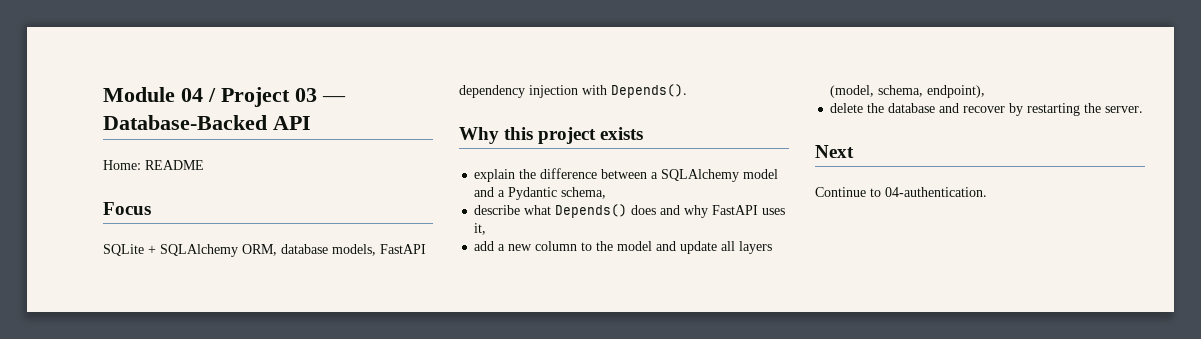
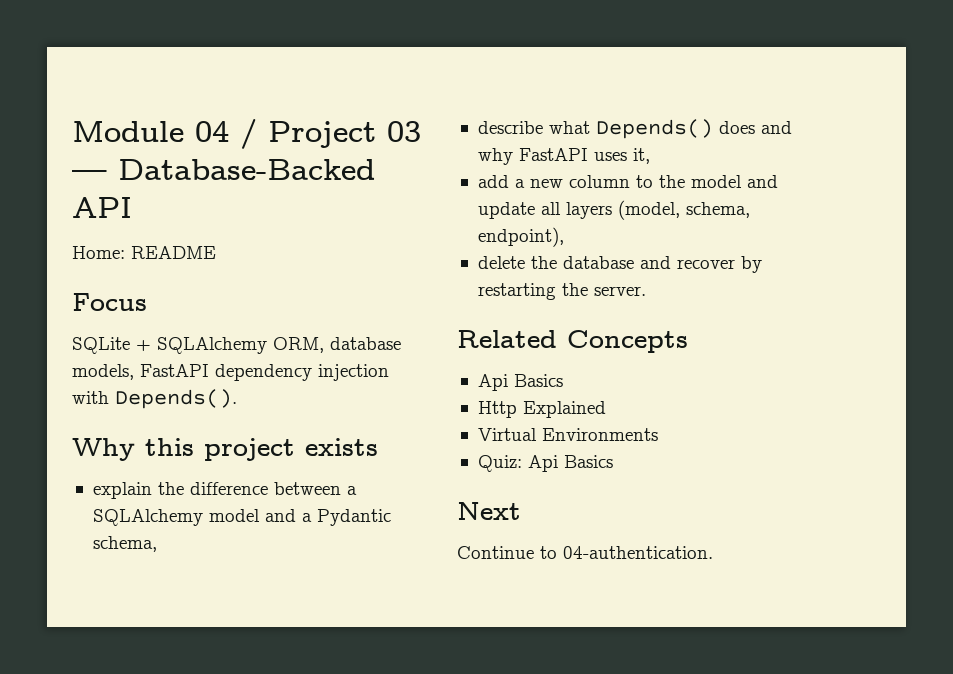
+ Related Concepts
+ Api Basics
+ Http Explained
+ Virtual Environments
+ Quiz: Api Basics

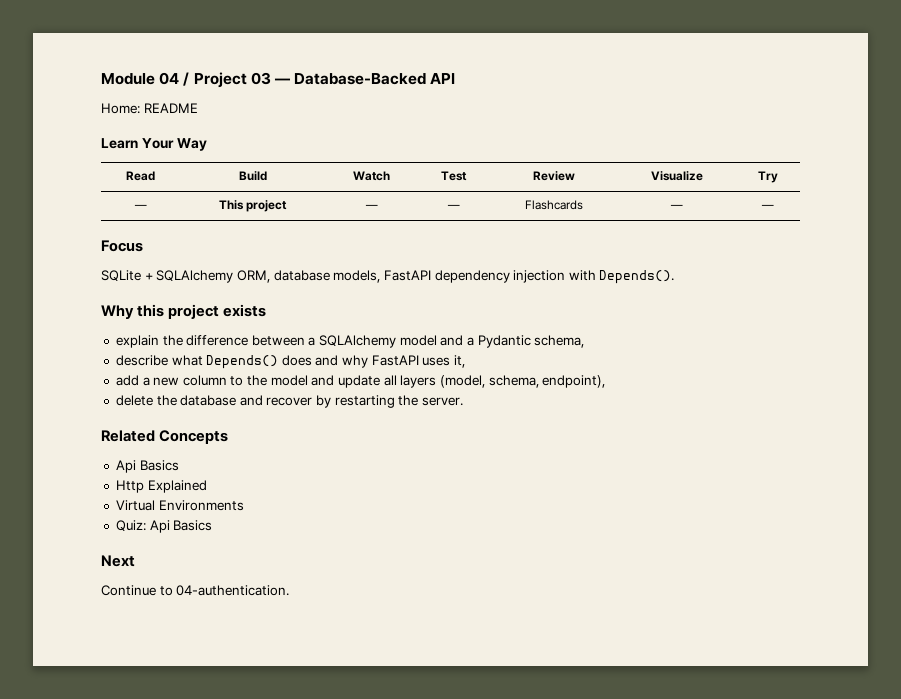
+ Learn Your Way
+ Read | Build | Watch | Test | Review | Visualize | Try
+ — | This project | — | — | Flashcards | — | —

